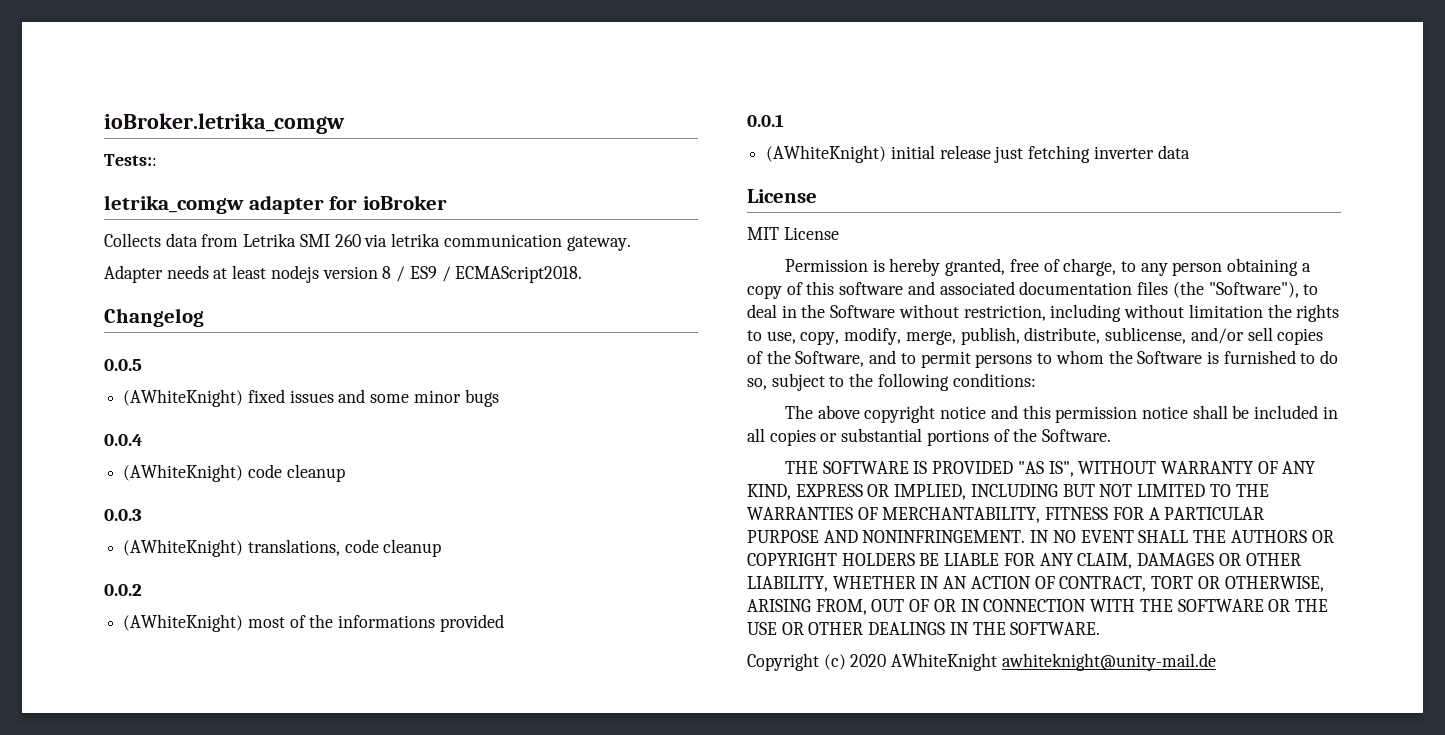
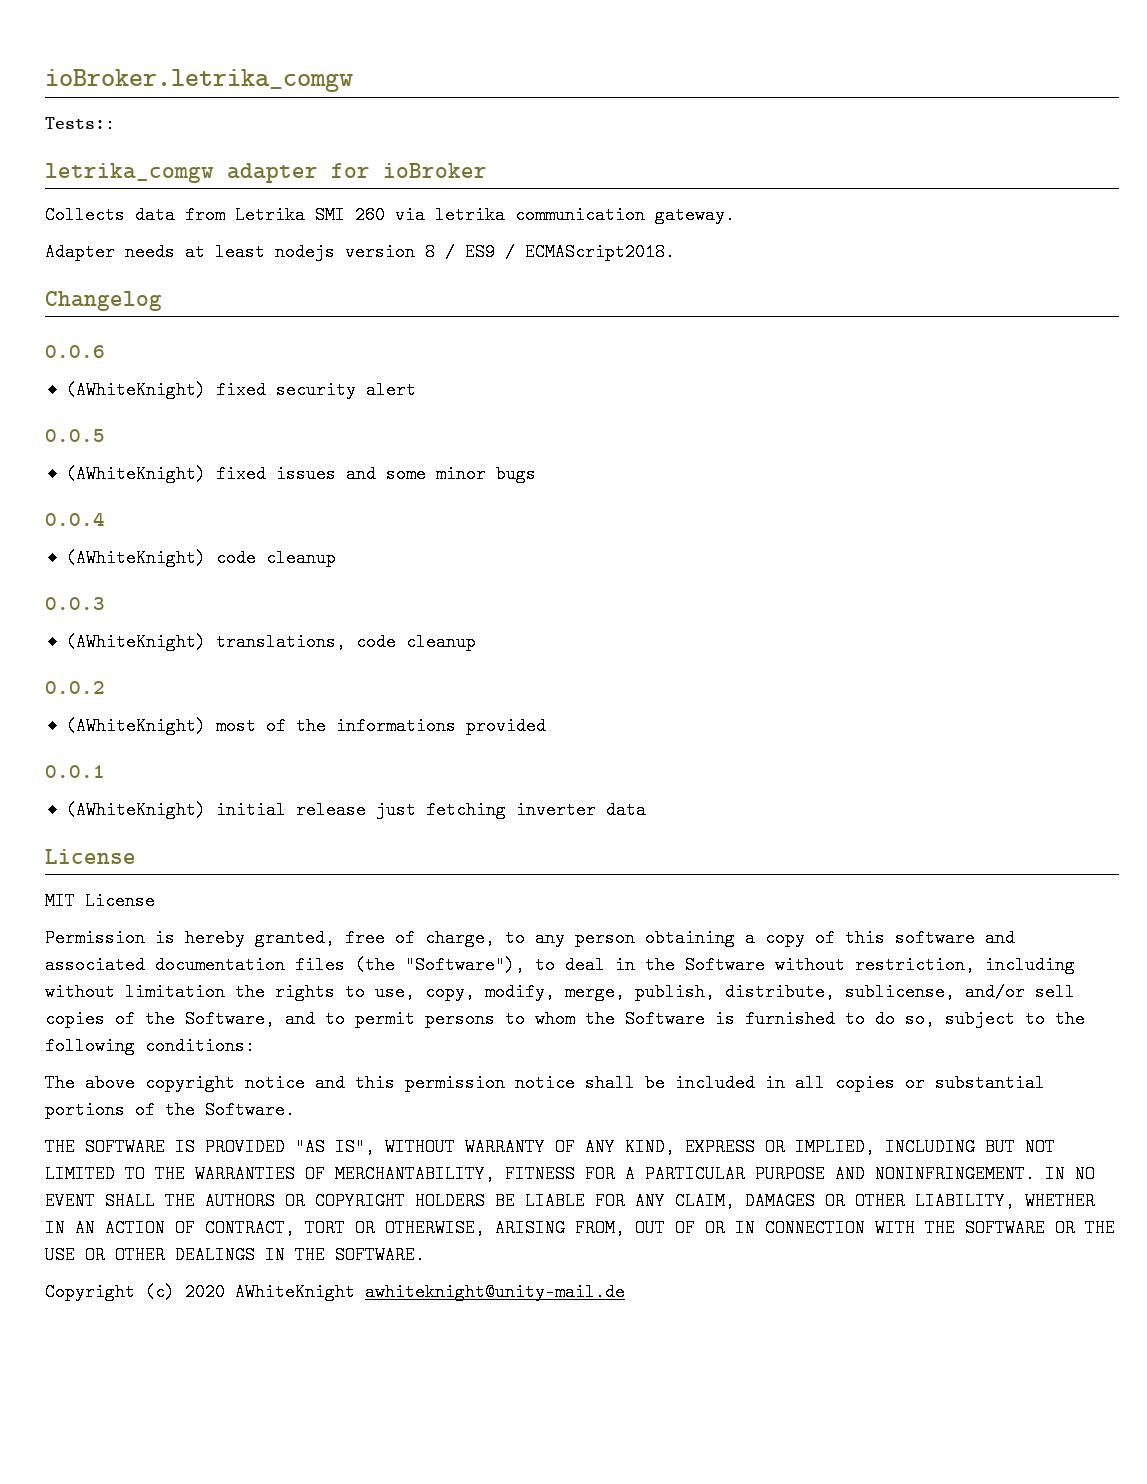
+ 0.0.6
+ (AWhiteKnight) fixed security alert

